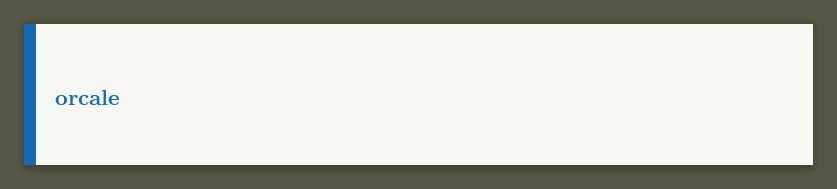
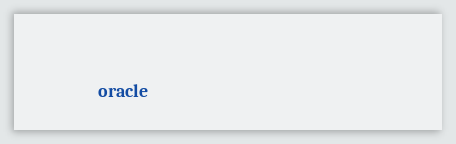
- orcale
+ oracle

